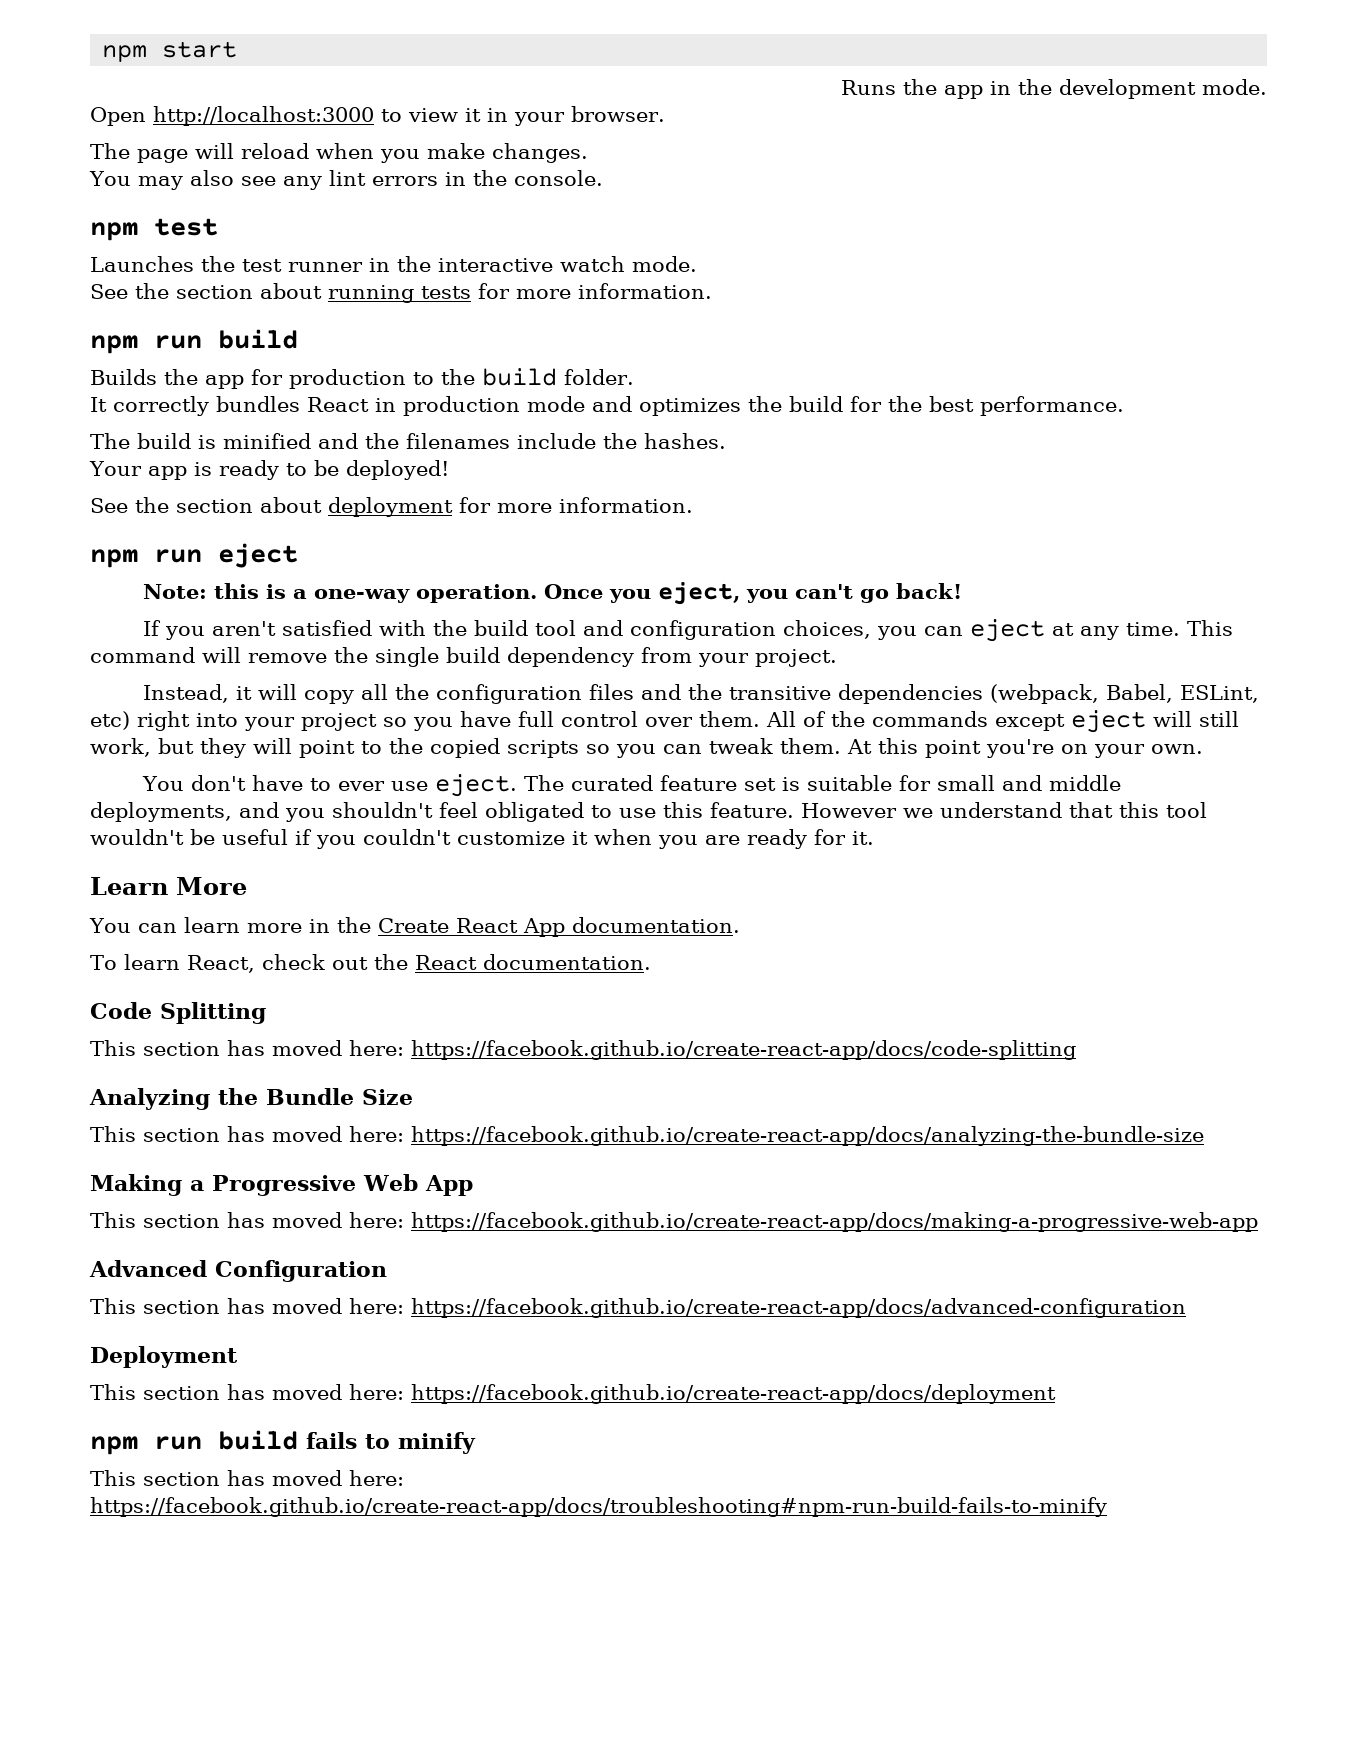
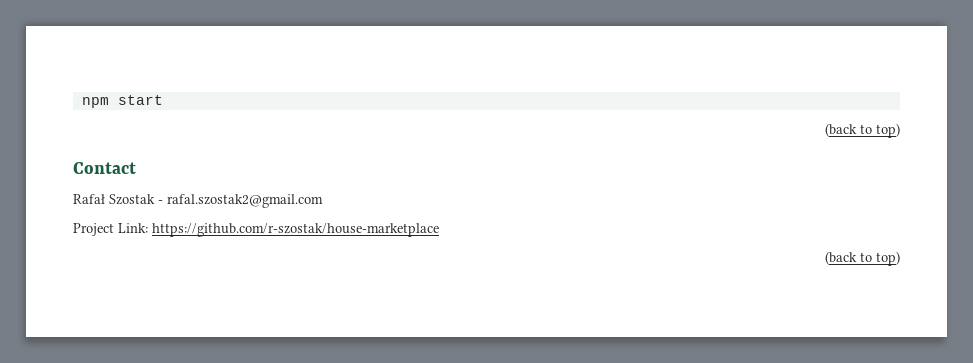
  npm start
- Runs the app in the development mode.
- Open http://localhost:3000 to view it in your browser.
- The page will reload when you make changes.
- You may also see any lint errors in the console.
- npm test
- Launches the test runner in the interactive watch mode.
- See the section about running tests for more information.
- npm run build
- Builds the app for production to the build folder.
- It correctly bundles React in production mode and optimizes the build for the best performance.
- The build is minified and the filenames include the hashes.
- Your app is ready to be deployed!
- See the section about deployment for more information.
- npm run eject
- Note: this is a one-way operation. Once you eject, you can't go back!
- If you aren't satisfied with the build tool and configuration choices, you can eject at any time. This command will remove the single build dependency from your project.
- Instead, it will copy all the configuration files and the transitive dependencies (webpack, Babel, ESLint, etc) right into your project so you have full control over them. All of the commands except eject will still work, but they will point to the copied scripts so you can tweak them. At this point you're on your own.
- You don't have to ever use eject. The curated feature set is suitable for small and middle deployments, and you shouldn't feel obligated to use this feature. However we understand that this tool wouldn't be useful if you couldn't customize it when you are ready for it.
- Learn More
- You can learn more in the Create React App documentation.
- To learn React, check out the React documentation.
- Code Splitting
- This section has moved here: https://facebook.github.io/create-react-app/docs/code-splitting
- Analyzing the Bundle Size
- This section has moved here: https://facebook.github.io/create-react-app/docs/analyzing-the-bundle-size
- Making a Progressive Web App
- This section has moved here: https://facebook.github.io/create-react-app/docs/making-a-progressive-web-app
- Advanced Configuration
- This section has moved here: https://facebook.github.io/create-react-app/docs/advanced-configuration
- Deployment
- This section has moved here: https://facebook.github.io/create-react-app/docs/deployment
- npm run build fails to minify
- This section has moved here: https://facebook.github.io/create-react-app/docs/troubleshooting#npm-run-build-fails-to-minify
+ (back to top)
+ Contact
+ Rafał Szostak - rafal.szostak2@gmail.com
+ Project Link: https://github.com/r-szostak/house-marketplace
+ (back to top)

